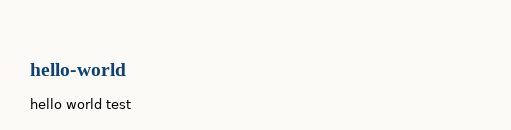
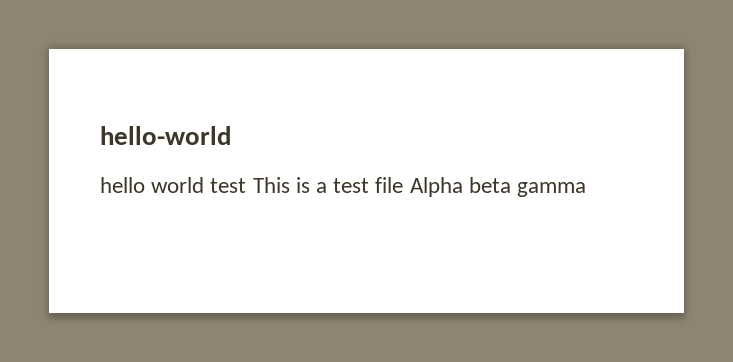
- hello world test
+ hello world test This is a test file Alpha beta gamma

